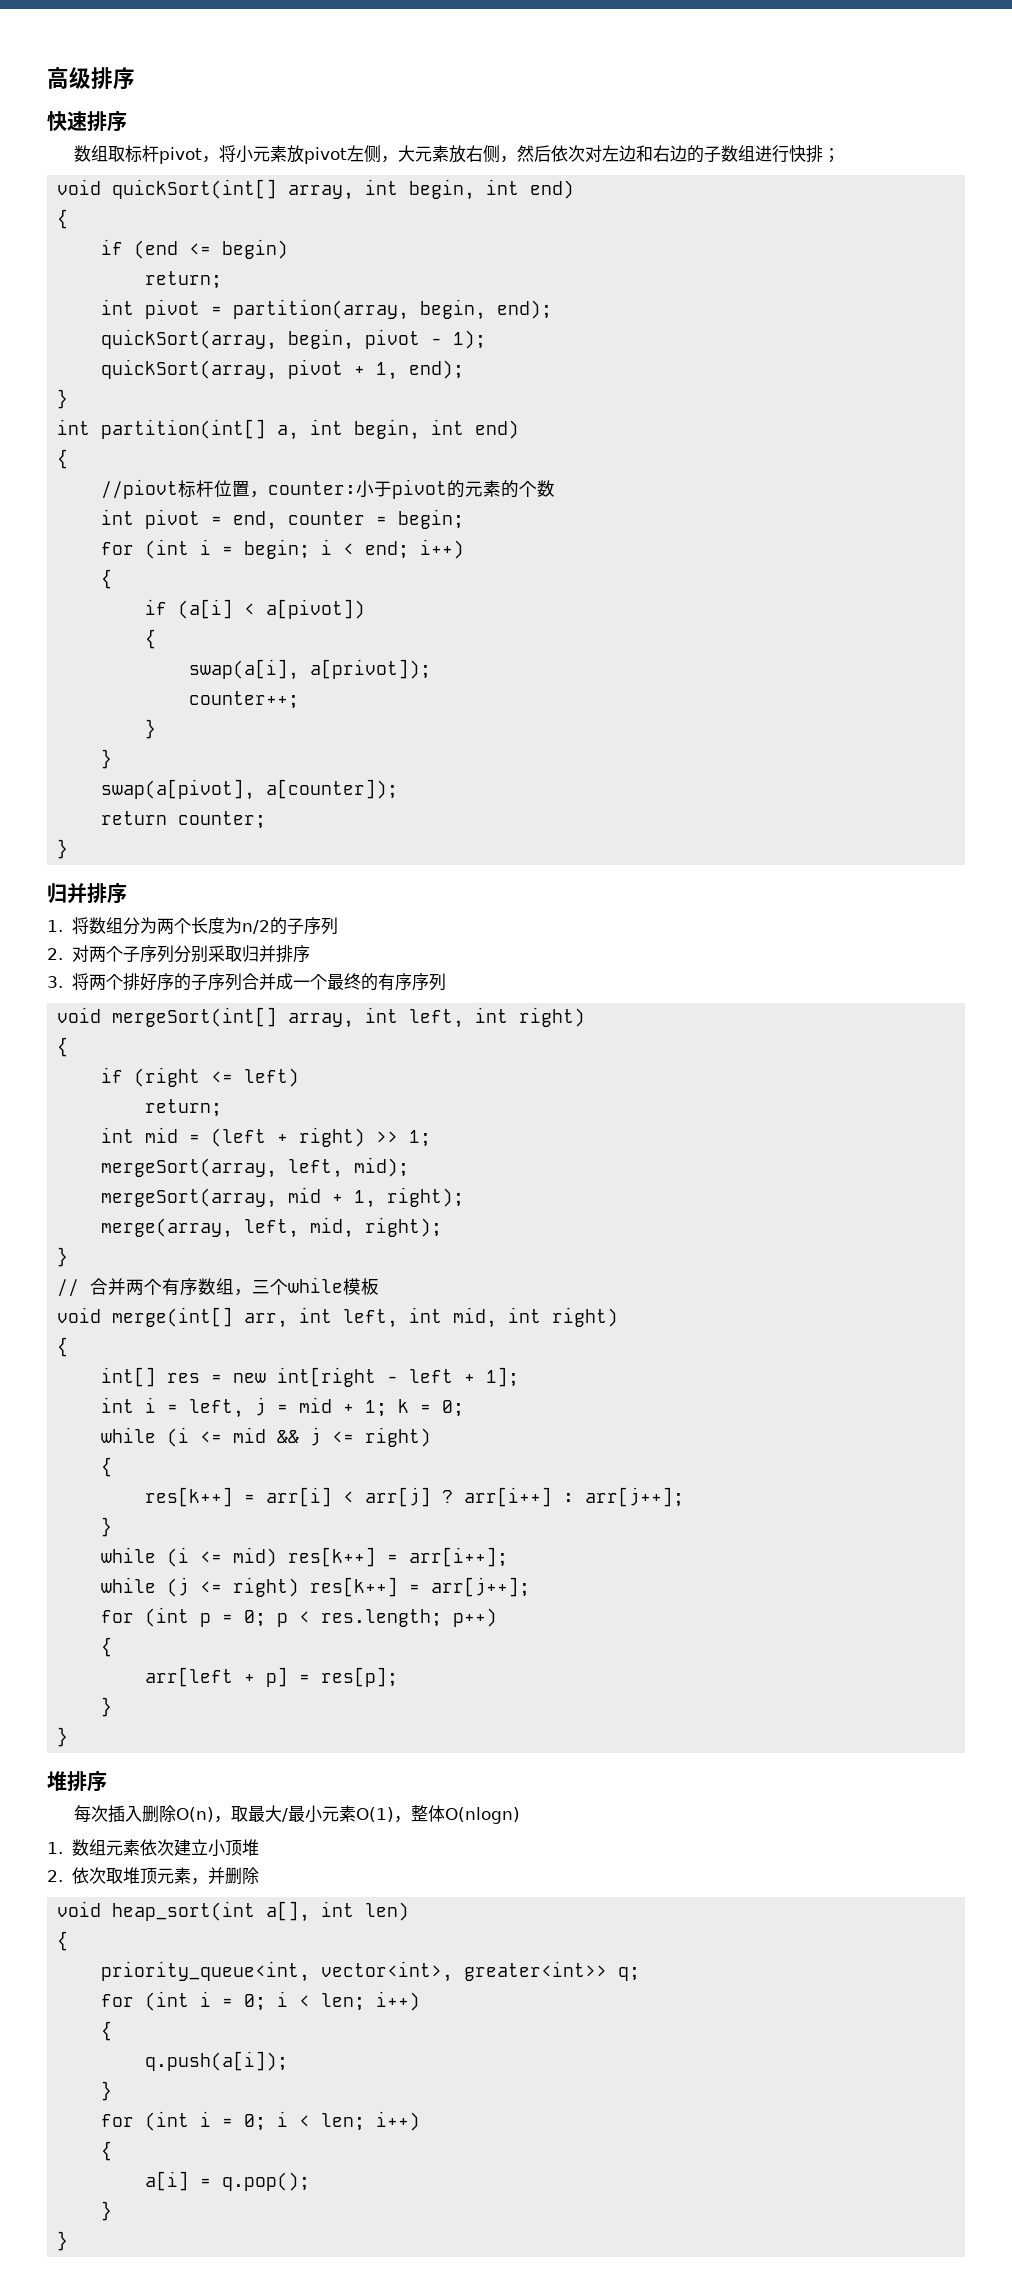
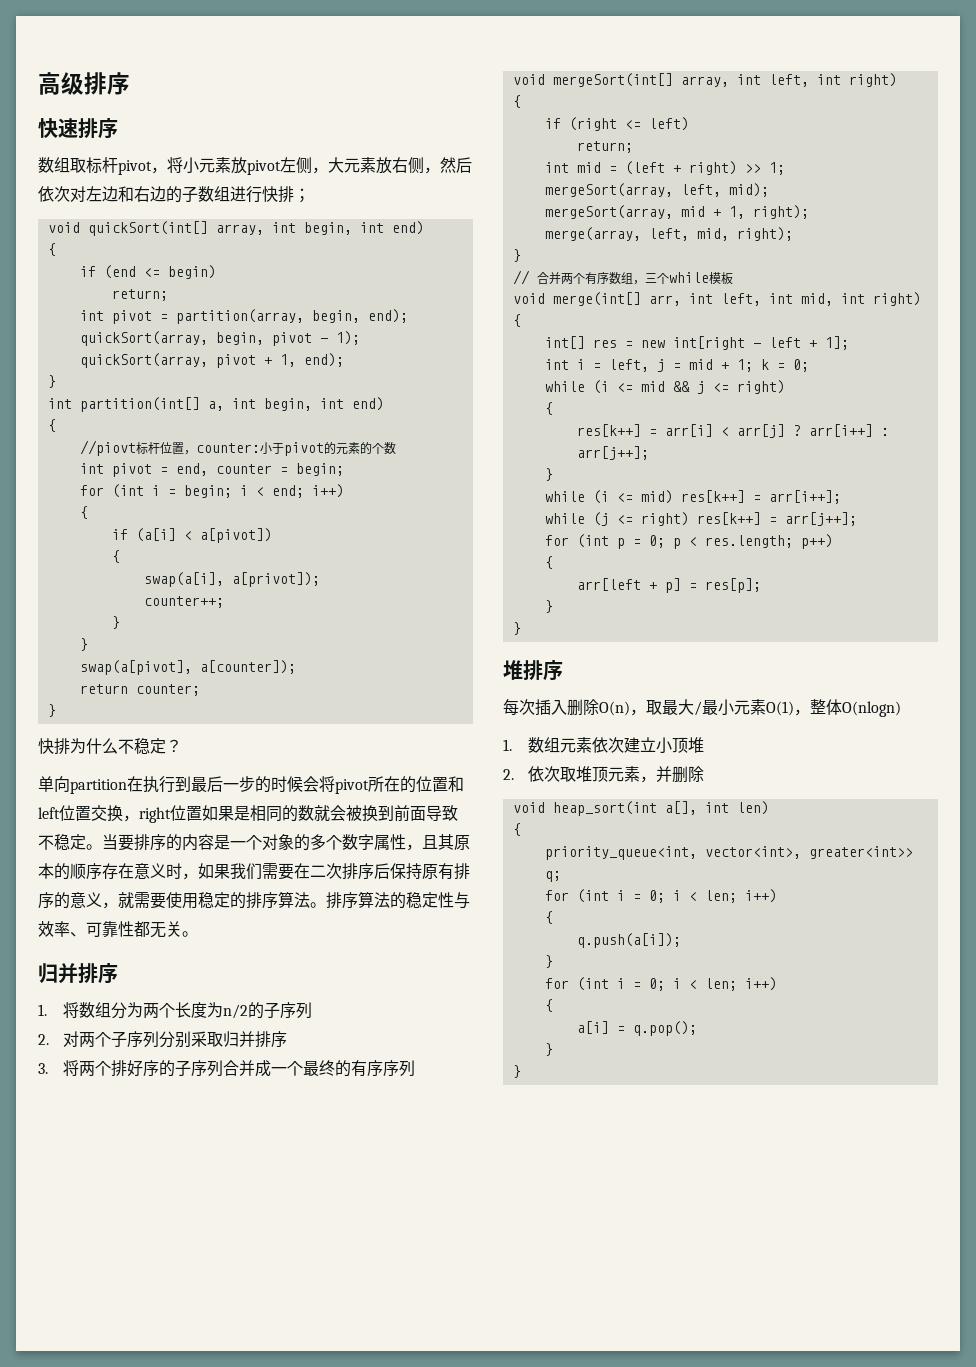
+ 快排为什么不稳定？
+ 单向partition在执行到最后一步的时候会将pivot所在的位置和left位置交换，right位置如果是相同的数就会被换到前面导致不稳定。当要排序的内容是一个对象的多个数字属性，且其原本的顺序存在意义时，如果我们需要在二次排序后保持原有排序的意义，就需要使用稳定的排序算法。排序算法的稳定性与效率、可靠性都无关。

